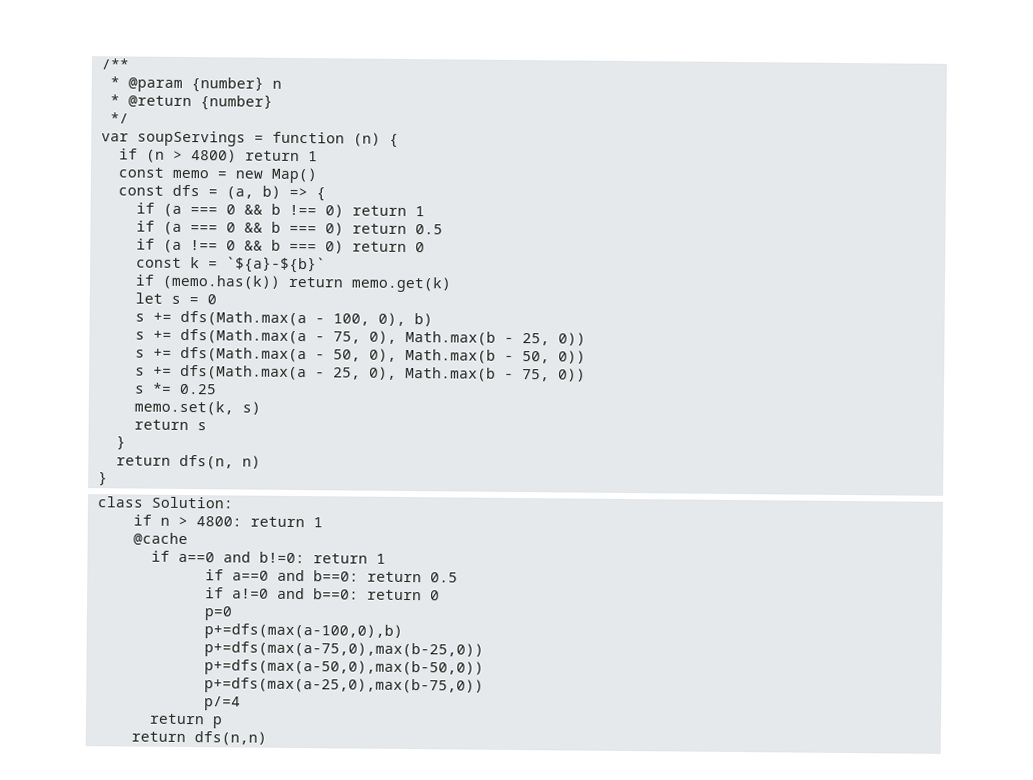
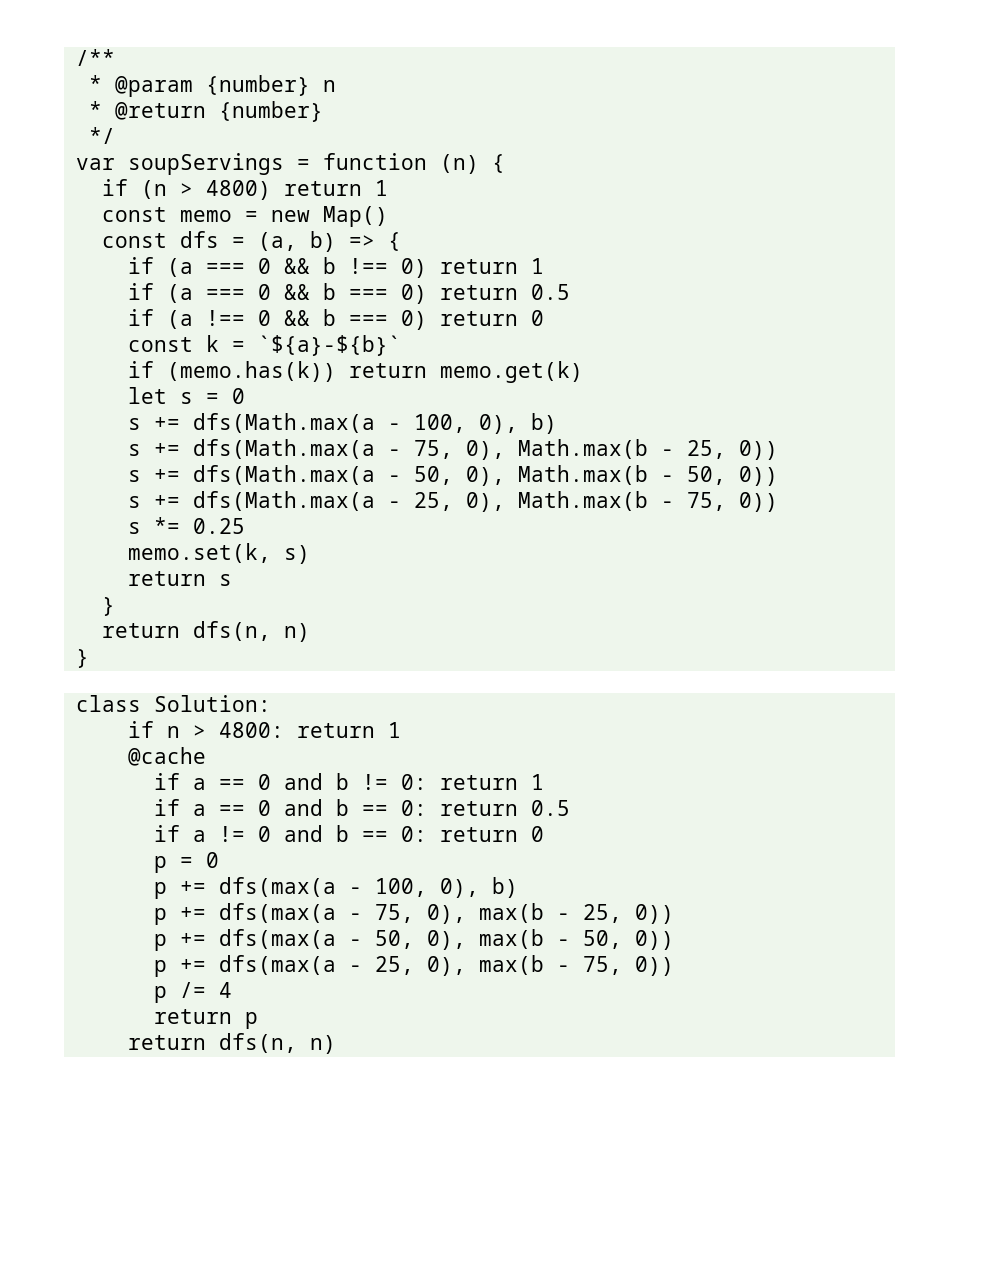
- if a==0 and b!=0: return 1
- if a==0 and b==0: return 0.5
- if a!=0 and b==0: return 0
- p=0
- p+=dfs(max(a-100,0),b)
- p+=dfs(max(a-75,0),max(b-25,0))
- p+=dfs(max(a-50,0),max(b-50,0))
- p+=dfs(max(a-25,0),max(b-75,0))
- p/=4
+ if a == 0 and b != 0: return 1
+ if a == 0 and b == 0: return 0.5
+ if a != 0 and b == 0: return 0
+ p = 0
+ p += dfs(max(a - 100, 0), b)
+ p += dfs(max(a - 75, 0), max(b - 25, 0))
+ p += dfs(max(a - 50, 0), max(b - 50, 0))
+ p += dfs(max(a - 25, 0), max(b - 75, 0))
+ p /= 4
  return p
- return dfs(n,n)
+ return dfs(n, n)

